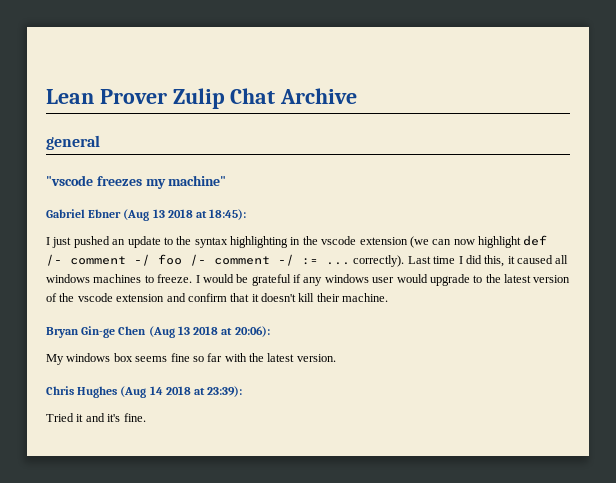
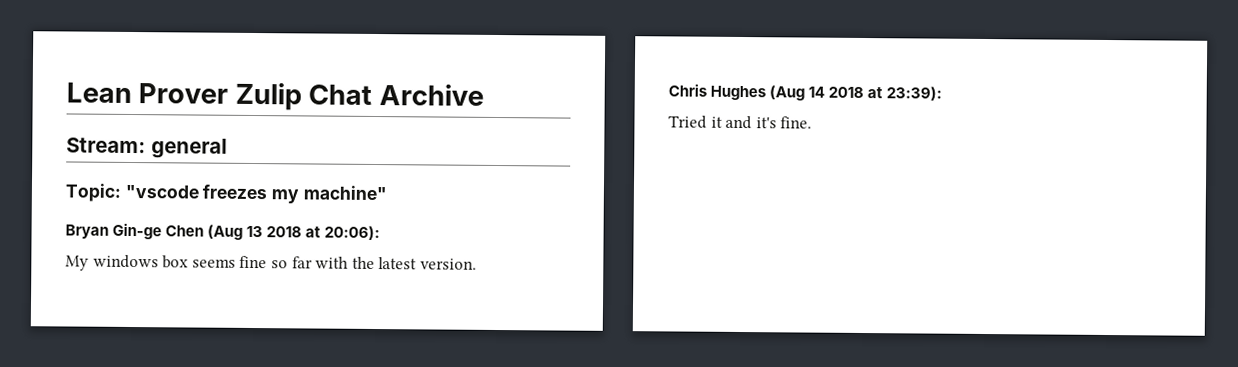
- general
+ Stream: general
- "vscode freezes my machine"
+ Topic: "vscode freezes my machine"
- Gabriel Ebner (Aug 13 2018 at 18:45):
- I just pushed an update to the syntax highlighting in the vscode extension (we can now highlight def /- comment -/ foo /- comment -/ := ... correctly). Last time I did this, it caused all windows machines to freeze. I would be grateful if any windows user would upgrade to the latest version of the vscode extension and confirm that it doesn't kill their machine.

